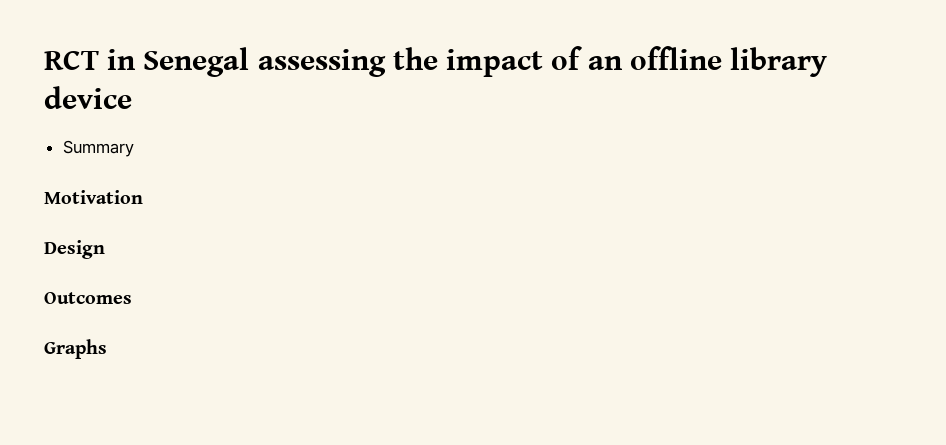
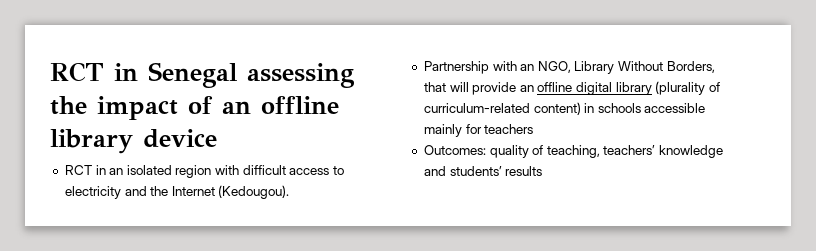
- Summary
- Motivation
- Design
- Outcomes
- Graphs
+ RCT in an isolated region with difficult access to electricity and the Internet (Kedougou).
+ Partnership with an NGO, Library Without Borders, that will provide an offline digital library (plurality of curriculum-related content) in schools accessible mainly for teachers
+ Outcomes: quality of teaching, teachers’ knowledge and students’ results

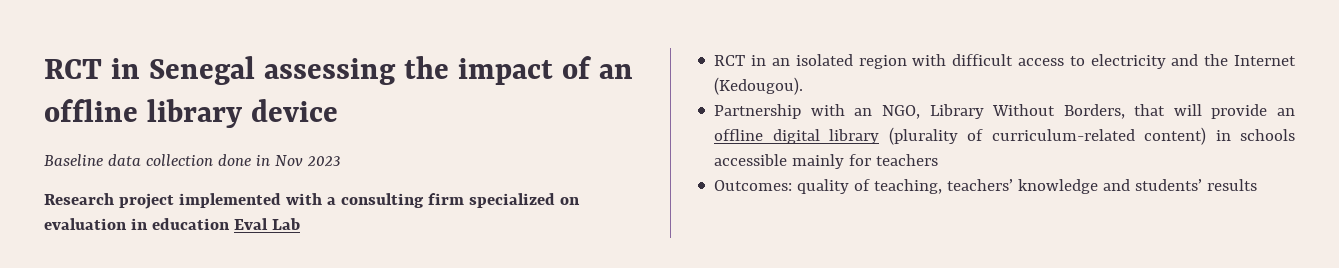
+ Baseline data collection done in Nov 2023
+ Research project implemented with a consulting firm specialized on evaluation in education Eval Lab

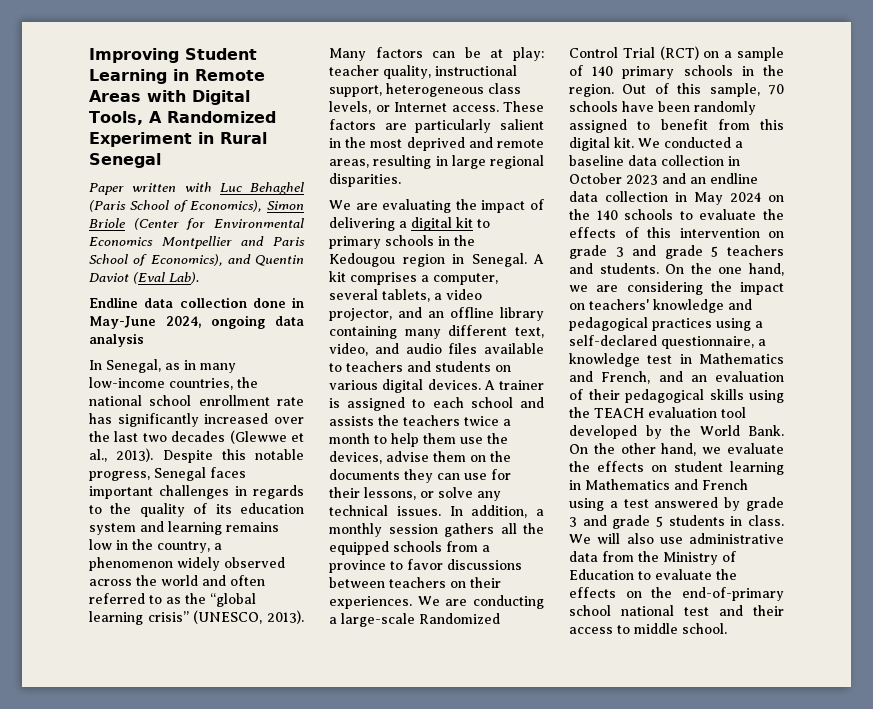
- RCT in Senegal assessing the impact of an offline library device
- Baseline data collection done in Nov 2023
- Research project implemented with a consulting firm specialized on evaluation in education Eval Lab
- RCT in an isolated region with difficult access to electricity and the Internet (Kedougou).
- Partnership with an NGO, Library Without Borders, that will provide an offline digital library (plurality of curriculum-related content) in schools accessible mainly for teachers
- Outcomes: quality of teaching, teachers’ knowledge and students’ results
+ Improving Student Learning in Remote Areas with Digital Tools, A Randomized Experiment in Rural Senegal
+ Paper written with Luc Behaghel (Paris School of Economics), Simon Briole (Center for Environmental Economics Montpellier and Paris School of Economics), and Quentin Daviot (Eval Lab).
+ Endline data collection done in May-June 2024, ongoing data analysis
+ In Senegal, as in many low-income countries, the national school enrollment rate has significantly increased over the last two decades (Glewwe et al., 2013). Despite this notable progress, Senegal faces important challenges in regards to the quality of its education system and learning remains low in the country, a phenomenon widely observed across the world and often referred to as the “global learning crisis” (UNESCO, 2013). Many factors can be at play: teacher quality, instructional support, heterogeneous class levels, or Internet access. These factors are particularly salient in the most deprived and remote areas, resulting in large regional disparities.
+ We are evaluating the impact of delivering a digital kit to primary schools in the Kedougou region in Senegal. A kit comprises a computer, several tablets, a video projector, and an offline library containing many different text, video, and audio files available to teachers and students on various digital devices. A trainer is assigned to each school and assists the teachers twice a month to help them use the devices, advise them on the documents they can use for their lessons, or solve any technical issues. In addition, a monthly session gathers all the equipped schools from a province to favor discussions between teachers on their experiences. We are conducting a large-scale Randomized Control Trial (RCT) on a sample of 140 primary schools in the region. Out of this sample, 70 schools have been randomly assigned to benefit from this digital kit. We conducted a baseline data collection in October 2023 and an endline data collection in May 2024 on the 140 schools to evaluate the effects of this intervention on grade 3 and grade 5 teachers and students. On the one hand, we are considering the impact on teachers' knowledge and pedagogical practices using a self-declared questionnaire, a knowledge test in Mathematics and French, and an evaluation of their pedagogical skills using the TEACH evaluation tool developed by the World Bank. On the other hand, we evaluate the effects on student learning in Mathematics and French using a test answered by grade 3 and grade 5 students in class. We will also use administrative data from the Ministry of Education to evaluate the effects on the end-of-primary school national test and their access to middle school.

